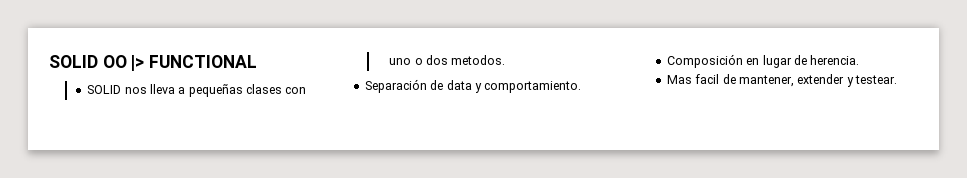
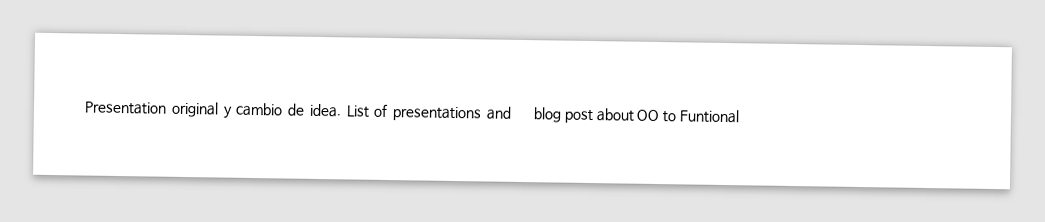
- SOLID OO |> FUNCTIONAL
- SOLID nos lleva a pequeñas clases con uno o dos metodos.
- Separación de data y comportamiento.
- Composición en lugar de herencia.
- Mas facil de mantener, extender y testear.
+ Presentation original y cambio de idea. List of presentations and blog post about OO to Funtional

